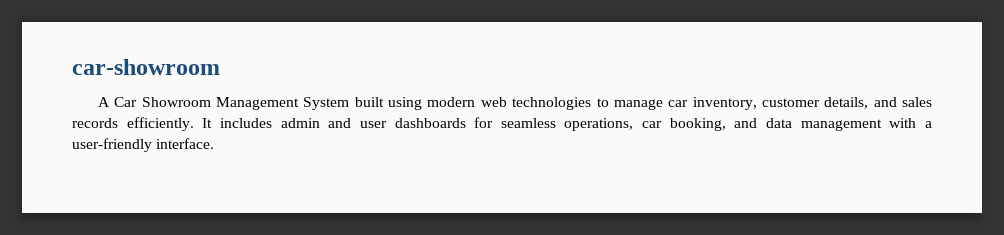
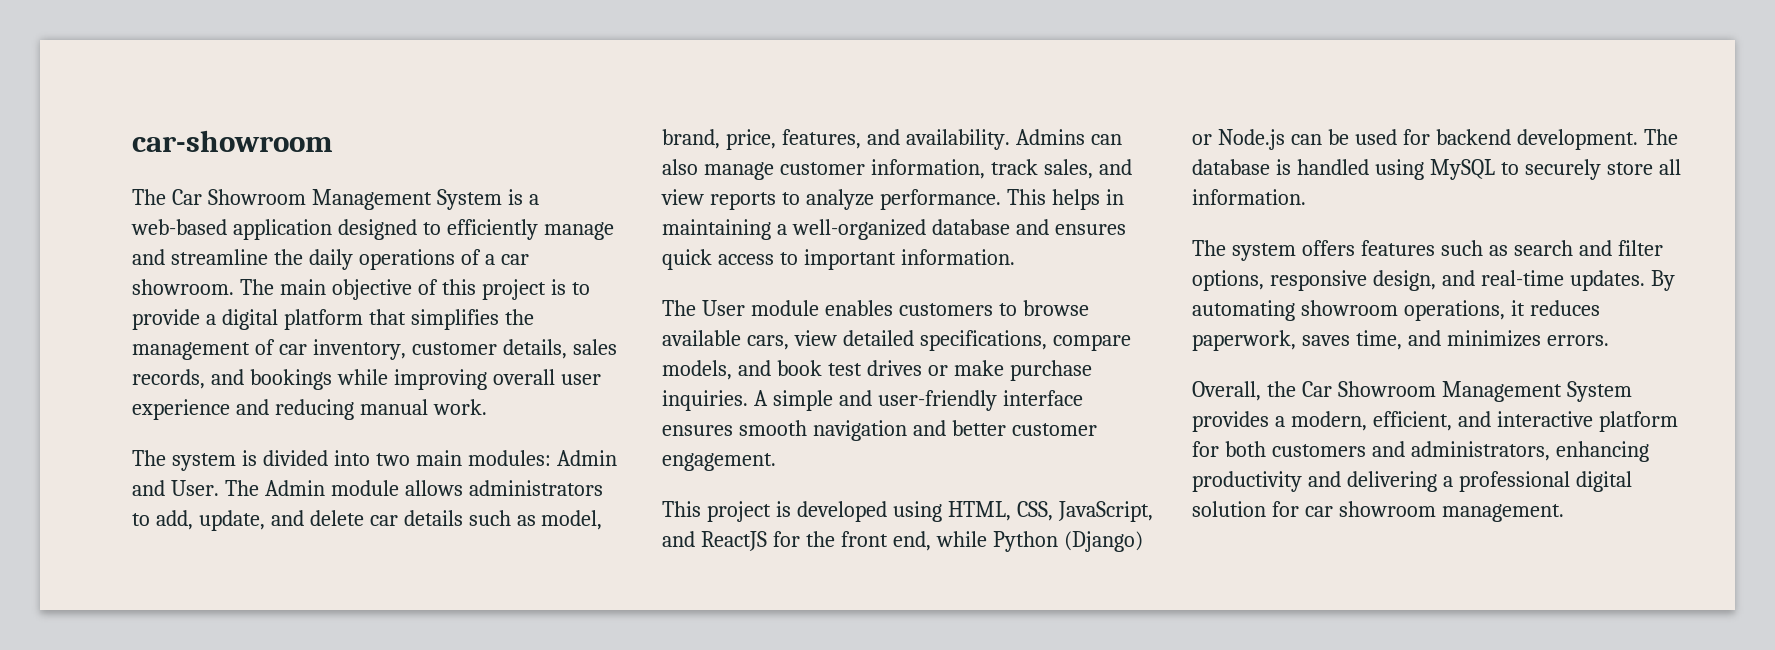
- A Car Showroom Management System built using modern web technologies to manage car inventory, customer details, and sales records efficiently. It includes admin and user dashboards for seamless operations, car booking, and data management with a user-friendly interface.
+ The Car Showroom Management System is a web-based application designed to efficiently manage and streamline the daily operations of a car showroom. The main objective of this project is to provide a digital platform that simplifies the management of car inventory, customer details, sales records, and bookings while improving overall user experience and reducing manual work.
+ The system is divided into two main modules: Admin and User. The Admin module allows administrators to add, update, and delete car details such as model, brand, price, features, and availability. Admins can also manage customer information, track sales, and view reports to analyze performance. This helps in maintaining a well-organized database and ensures quick access to important information.
+ The User module enables customers to browse available cars, view detailed specifications, compare models, and book test drives or make purchase inquiries. A simple and user-friendly interface ensures smooth navigation and better customer engagement.
+ This project is developed using HTML, CSS, JavaScript, and ReactJS for the front end, while Python (Django) or Node.js can be used for backend development. The database is handled using MySQL to securely store all information.
+ The system offers features such as search and filter options, responsive design, and real-time updates. By automating showroom operations, it reduces paperwork, saves time, and minimizes errors.
+ Overall, the Car Showroom Management System provides a modern, efficient, and interactive platform for both customers and administrators, enhancing productivity and delivering a professional digital solution for car showroom management.

